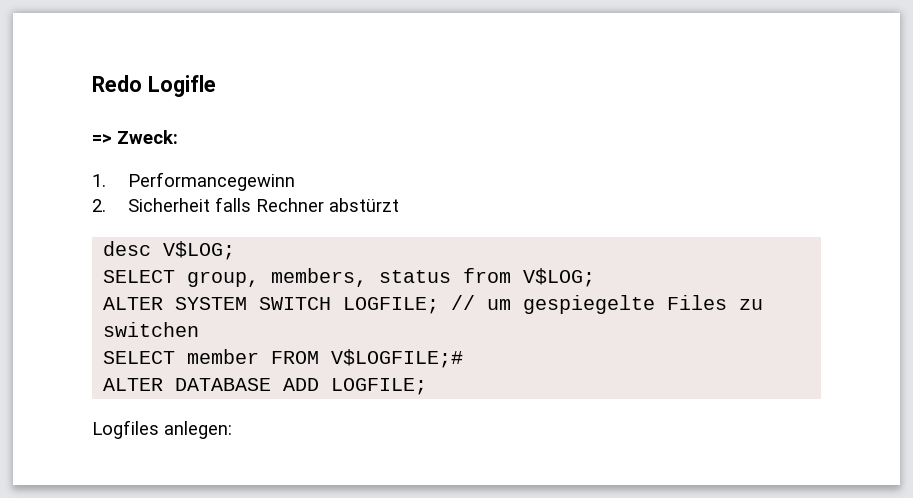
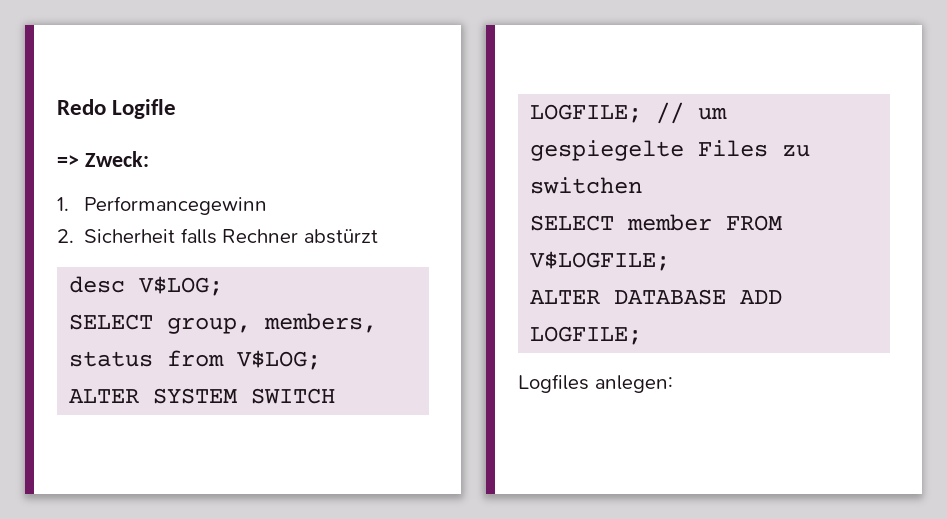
- SELECT member FROM V$LOGFILE;#
+ SELECT member FROM V$LOGFILE;

